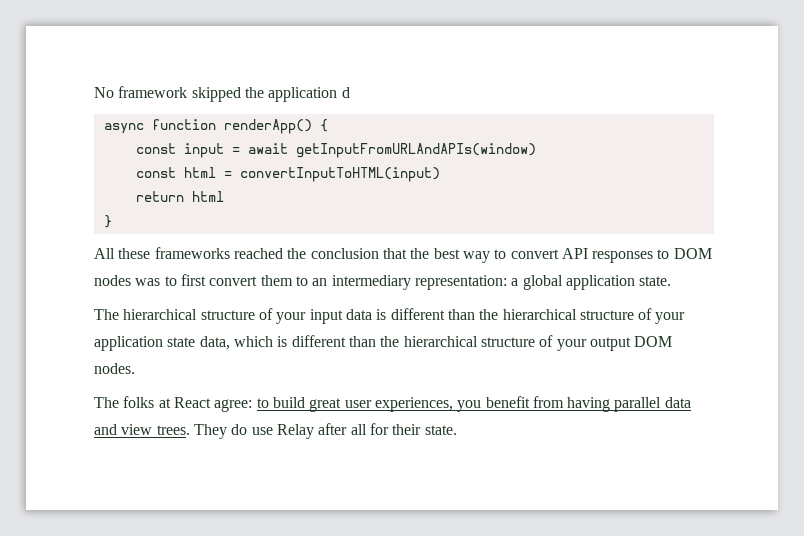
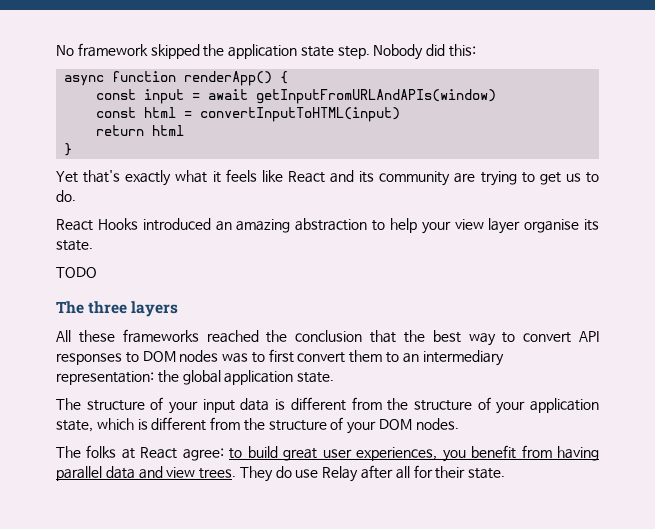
- No framework skipped the application d
+ No framework skipped the application state step. Nobody did this:
+ Yet that's exactly what it feels like React and its community are trying to get us to do.
+ React Hooks introduced an amazing abstraction to help your view layer organise its state.
+ TODO
+ The three layers
- All these frameworks reached the conclusion that the best way to convert API responses to DOM nodes was to first convert them to an intermediary representation: a global application state.
+ All these frameworks reached the conclusion that the best way to convert API responses to DOM nodes was to first convert them to an intermediary representation: the global application state.
- The hierarchical structure of your input data is different than the hierarchical structure of your application state data, which is different than the hierarchical structure of your output DOM nodes.
+ The structure of your input data is different from the structure of your application state, which is different from the structure of your DOM nodes.

